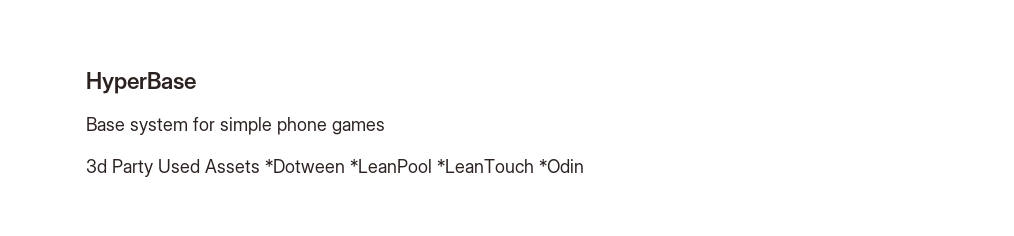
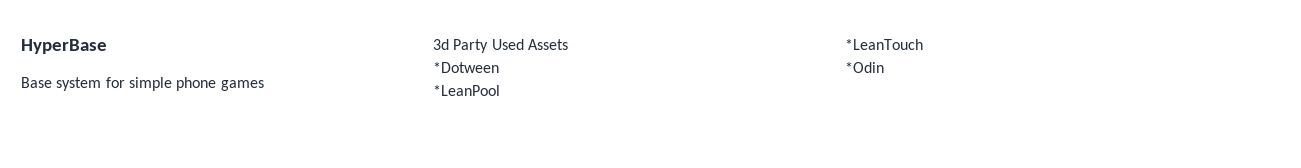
- 3d Party Used Assets *Dotween *LeanPool *LeanTouch *Odin
+ 3d Party Used Assets
+ *Dotween
+ *LeanPool
+ *LeanTouch
+ *Odin

